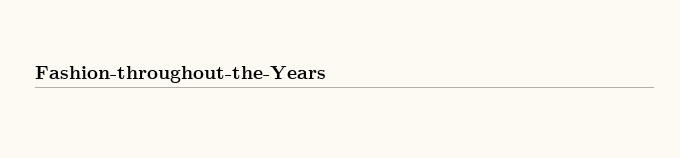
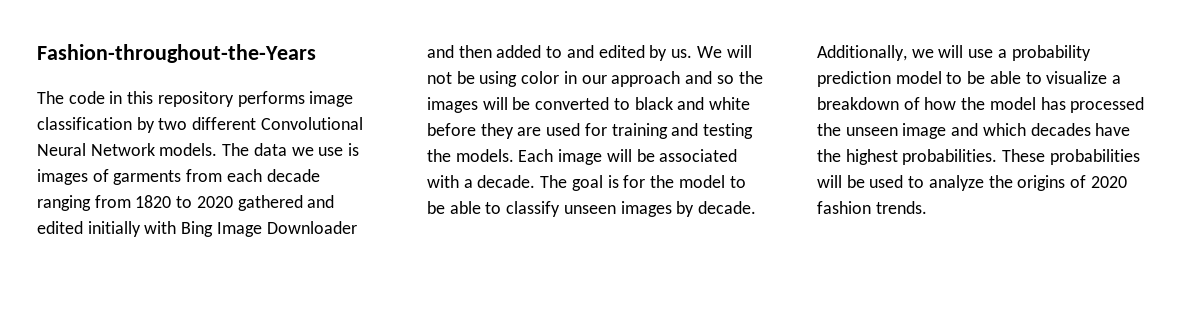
+ The code in this repository performs image classification by two different Convolutional Neural Network models. The data we use is images of garments from each decade ranging from 1820 to 2020 gathered and edited initially with Bing Image Downloader and then added to and edited by us. We will not be using color in our approach and so the images will be converted to black and white before they are used for training and testing the models. Each image will be associated with a decade. The goal is for the model to be able to classify unseen images by decade. Additionally, we will use a probability prediction model to be able to visualize a breakdown of how the model has processed the unseen image and which decades have the highest probabilities. These probabilities will be used to analyze the origins of 2020 fashion trends.

